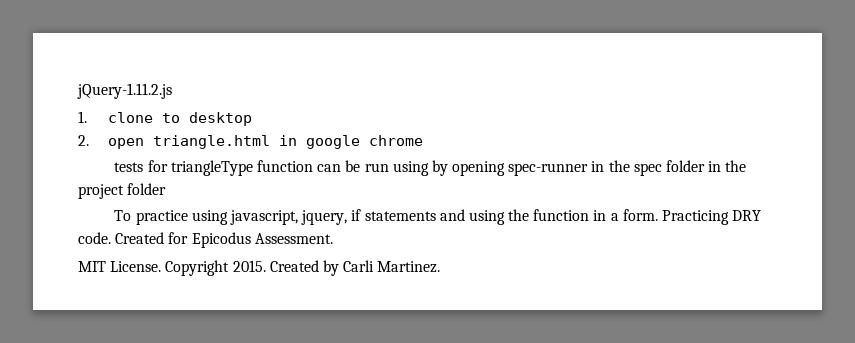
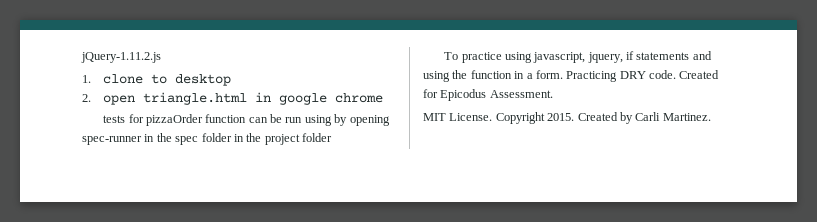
- tests for triangleType function can be run using by opening spec-runner in the spec folder in the project folder
+ tests for pizzaOrder function can be run using by opening spec-runner in the spec folder in the project folder

